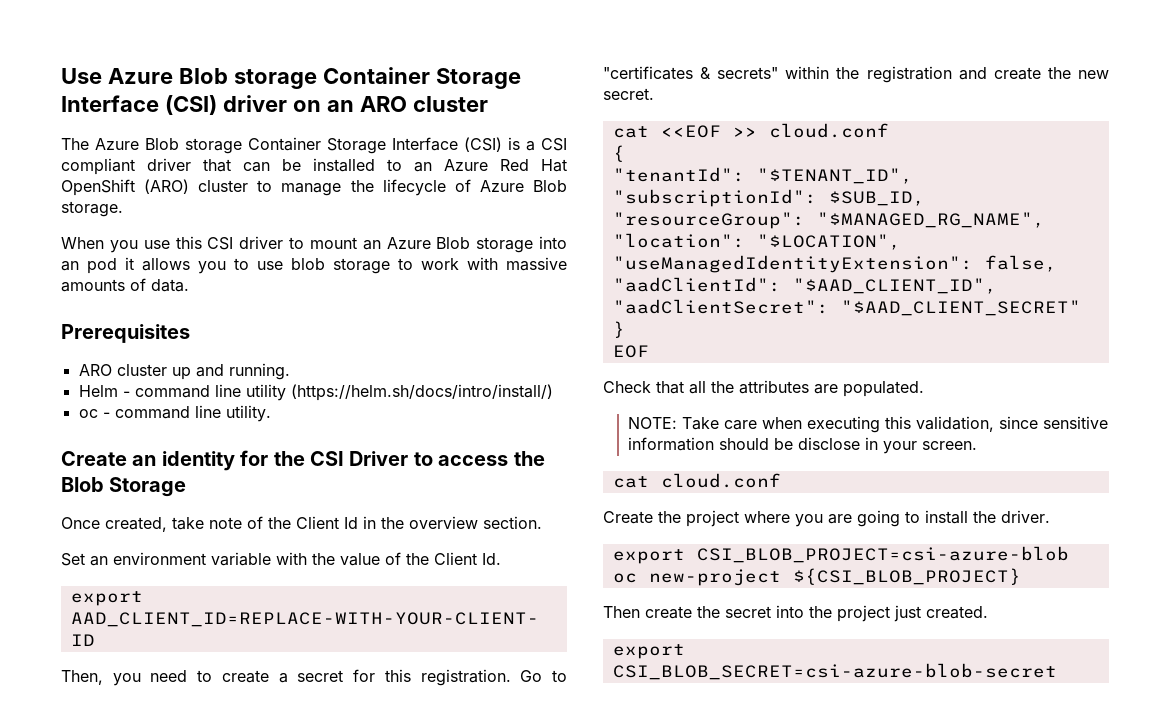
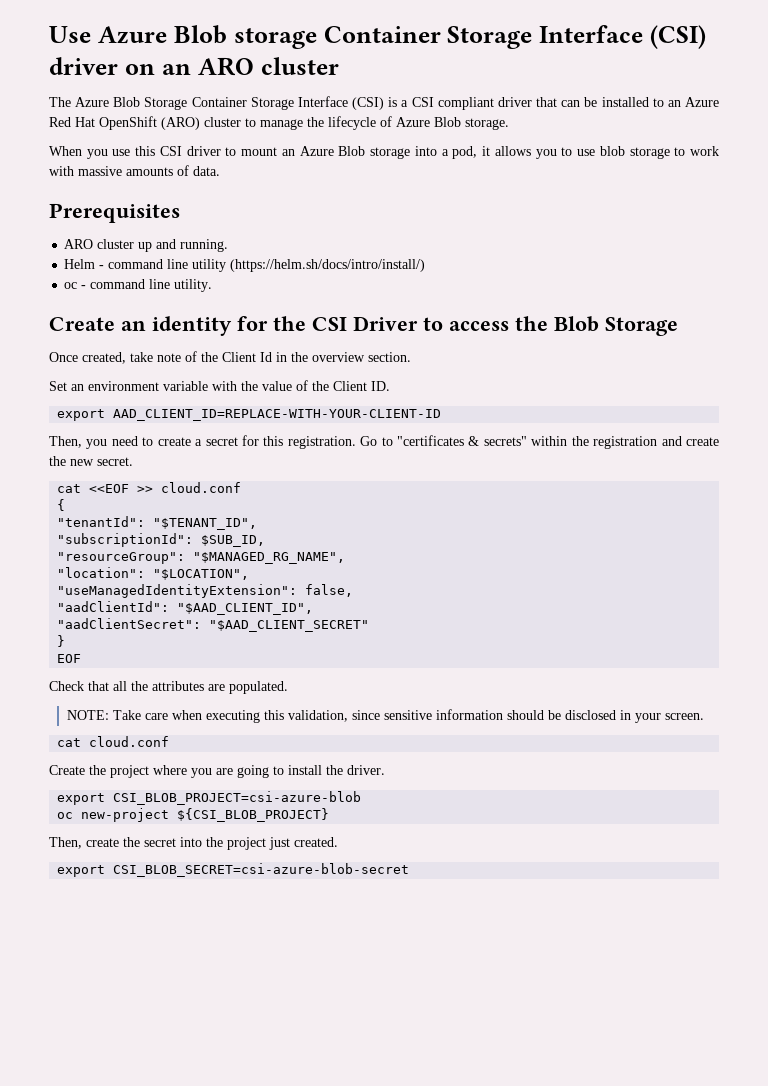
- The Azure Blob storage Container Storage Interface (CSI) is a CSI compliant driver that can be installed to an Azure Red Hat OpenShift (ARO) cluster to manage the lifecycle of Azure Blob storage.
+ The Azure Blob Storage Container Storage Interface (CSI) is a CSI compliant driver that can be installed to an Azure Red Hat OpenShift (ARO) cluster to manage the lifecycle of Azure Blob storage.
- When you use this CSI driver to mount an Azure Blob storage into an pod it allows you to use blob storage to work with massive amounts of data.
+ When you use this CSI driver to mount an Azure Blob storage into a pod, it allows you to use blob storage to work with massive amounts of data.
- Set an environment variable with the value of the Client Id.
+ Set an environment variable with the value of the Client ID.
- NOTE: Take care when executing this validation, since sensitive information should be disclose in your screen.
+ NOTE: Take care when executing this validation, since sensitive information should be disclosed in your screen.
- Then create the secret into the project just created.
+ Then, create the secret into the project just created.

